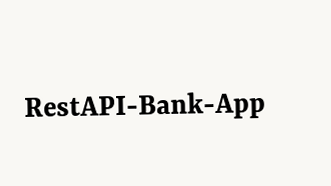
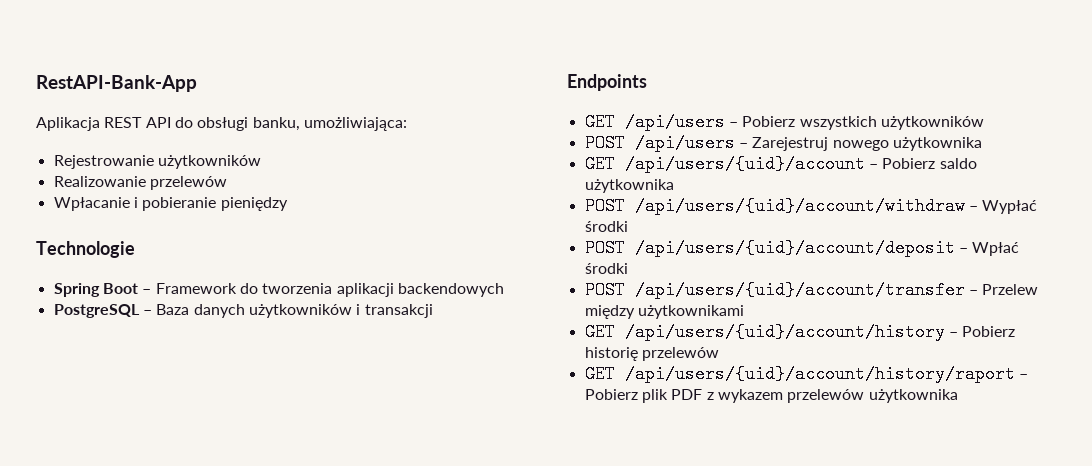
+ Aplikacja REST API do obsługi banku, umożliwiająca:
+ Rejestrowanie użytkowników
+ Realizowanie przelewów
+ Wpłacanie i pobieranie pieniędzy
+ Technologie
+ Spring Boot – Framework do tworzenia aplikacji backendowych
+ PostgreSQL – Baza danych użytkowników i transakcji
+ Endpoints
+ GET /api/users – Pobierz wszystkich użytkowników
+ POST /api/users – Zarejestruj nowego użytkownika
+ GET /api/users/{uid}/account – Pobierz saldo użytkownika
+ POST /api/users/{uid}/account/withdraw – Wypłać środki
+ POST /api/users/{uid}/account/deposit – Wpłać środki
+ POST /api/users/{uid}/account/transfer – Przelew między użytkownikami
+ GET /api/users/{uid}/account/history – Pobierz historię przelewów
+ GET /api/users/{uid}/account/history/raport – Pobierz plik PDF z wykazem przelewów użytkownika

